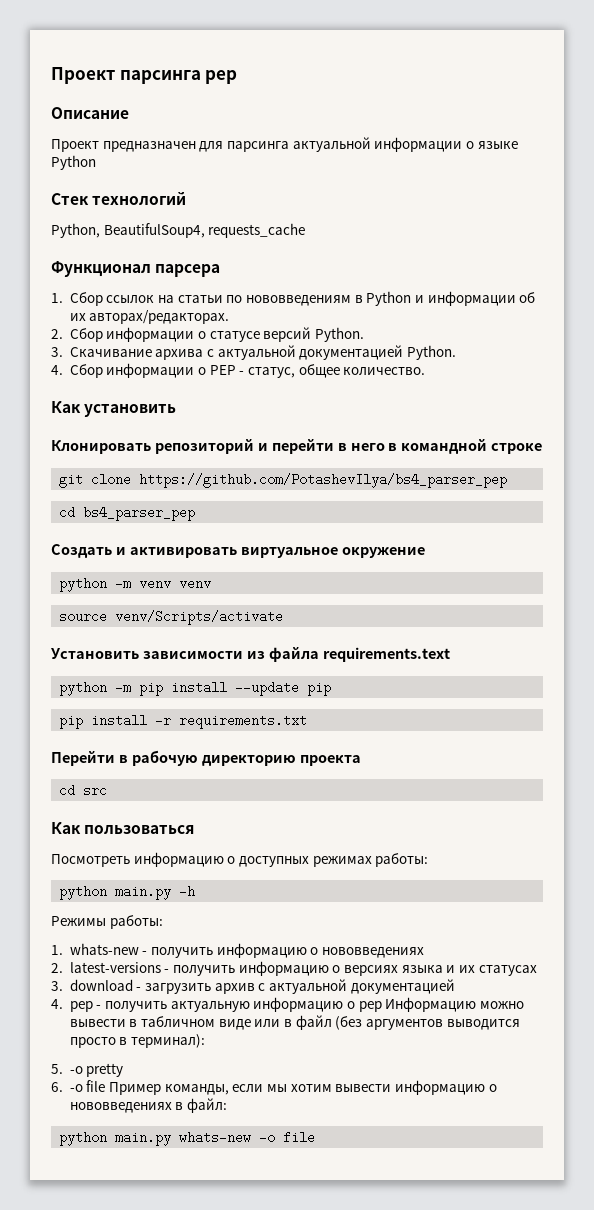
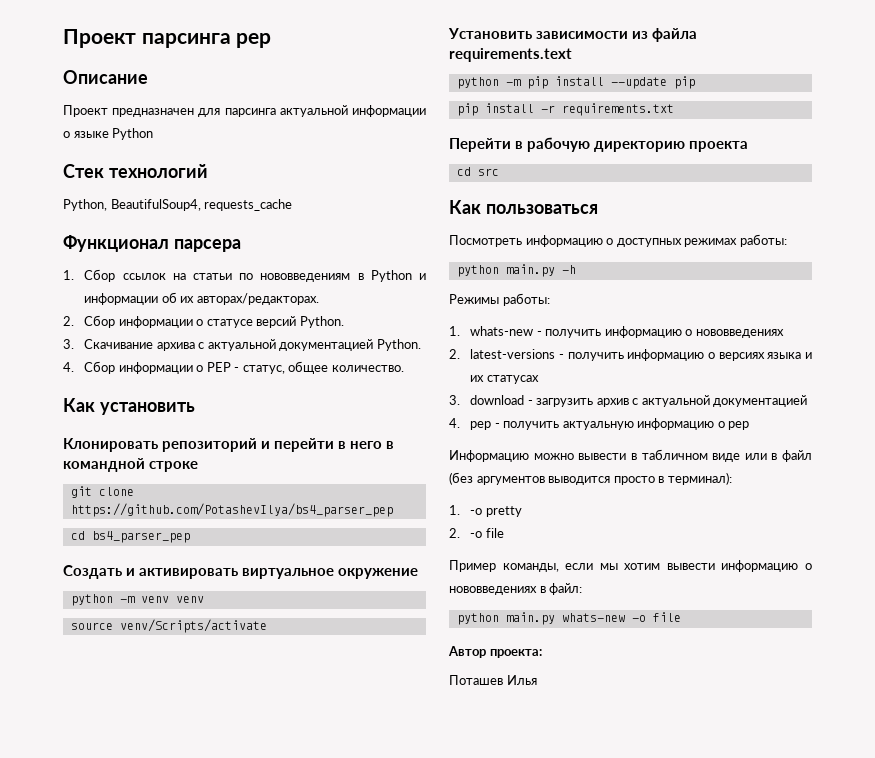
- 4. pep - получить актуальную информацию о pep Информацию можно вывести в табличном виде или в файл (без аргументов выводится просто в терминал):
+ 4. pep - получить актуальную информацию о pep
+ Информацию можно вывести в табличном виде или в файл (без аргументов выводится просто в терминал):
- 5. -o pretty
+ 1. -o pretty
- 6. -o file Пример команды, если мы хотим вывести информацию о нововведениях в файл:
+ 2. -o file
+ Пример команды, если мы хотим вывести информацию о нововведениях в файл:
+ Автор проекта:
+ Поташев Илья

